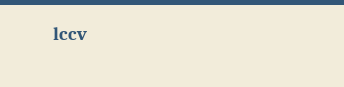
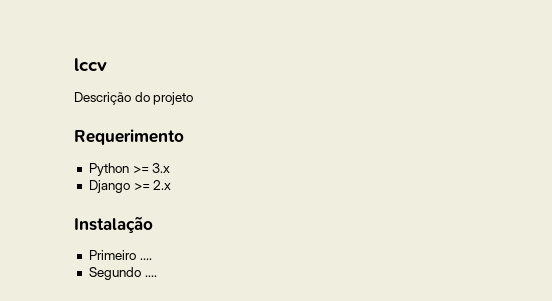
+ Descrição do projeto
+ Requerimento
+ Python >= 3.x
+ Django >= 2.x
+ Instalação
+ Primeiro ....
+ Segundo ....

